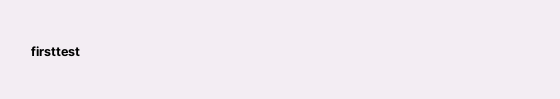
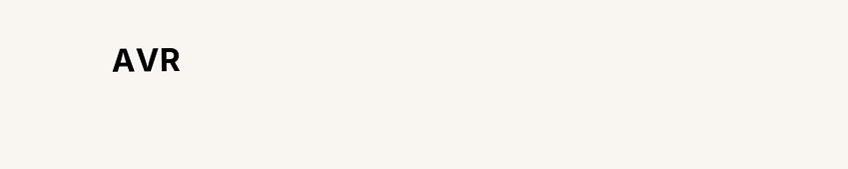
- firsttest
+ AVR

